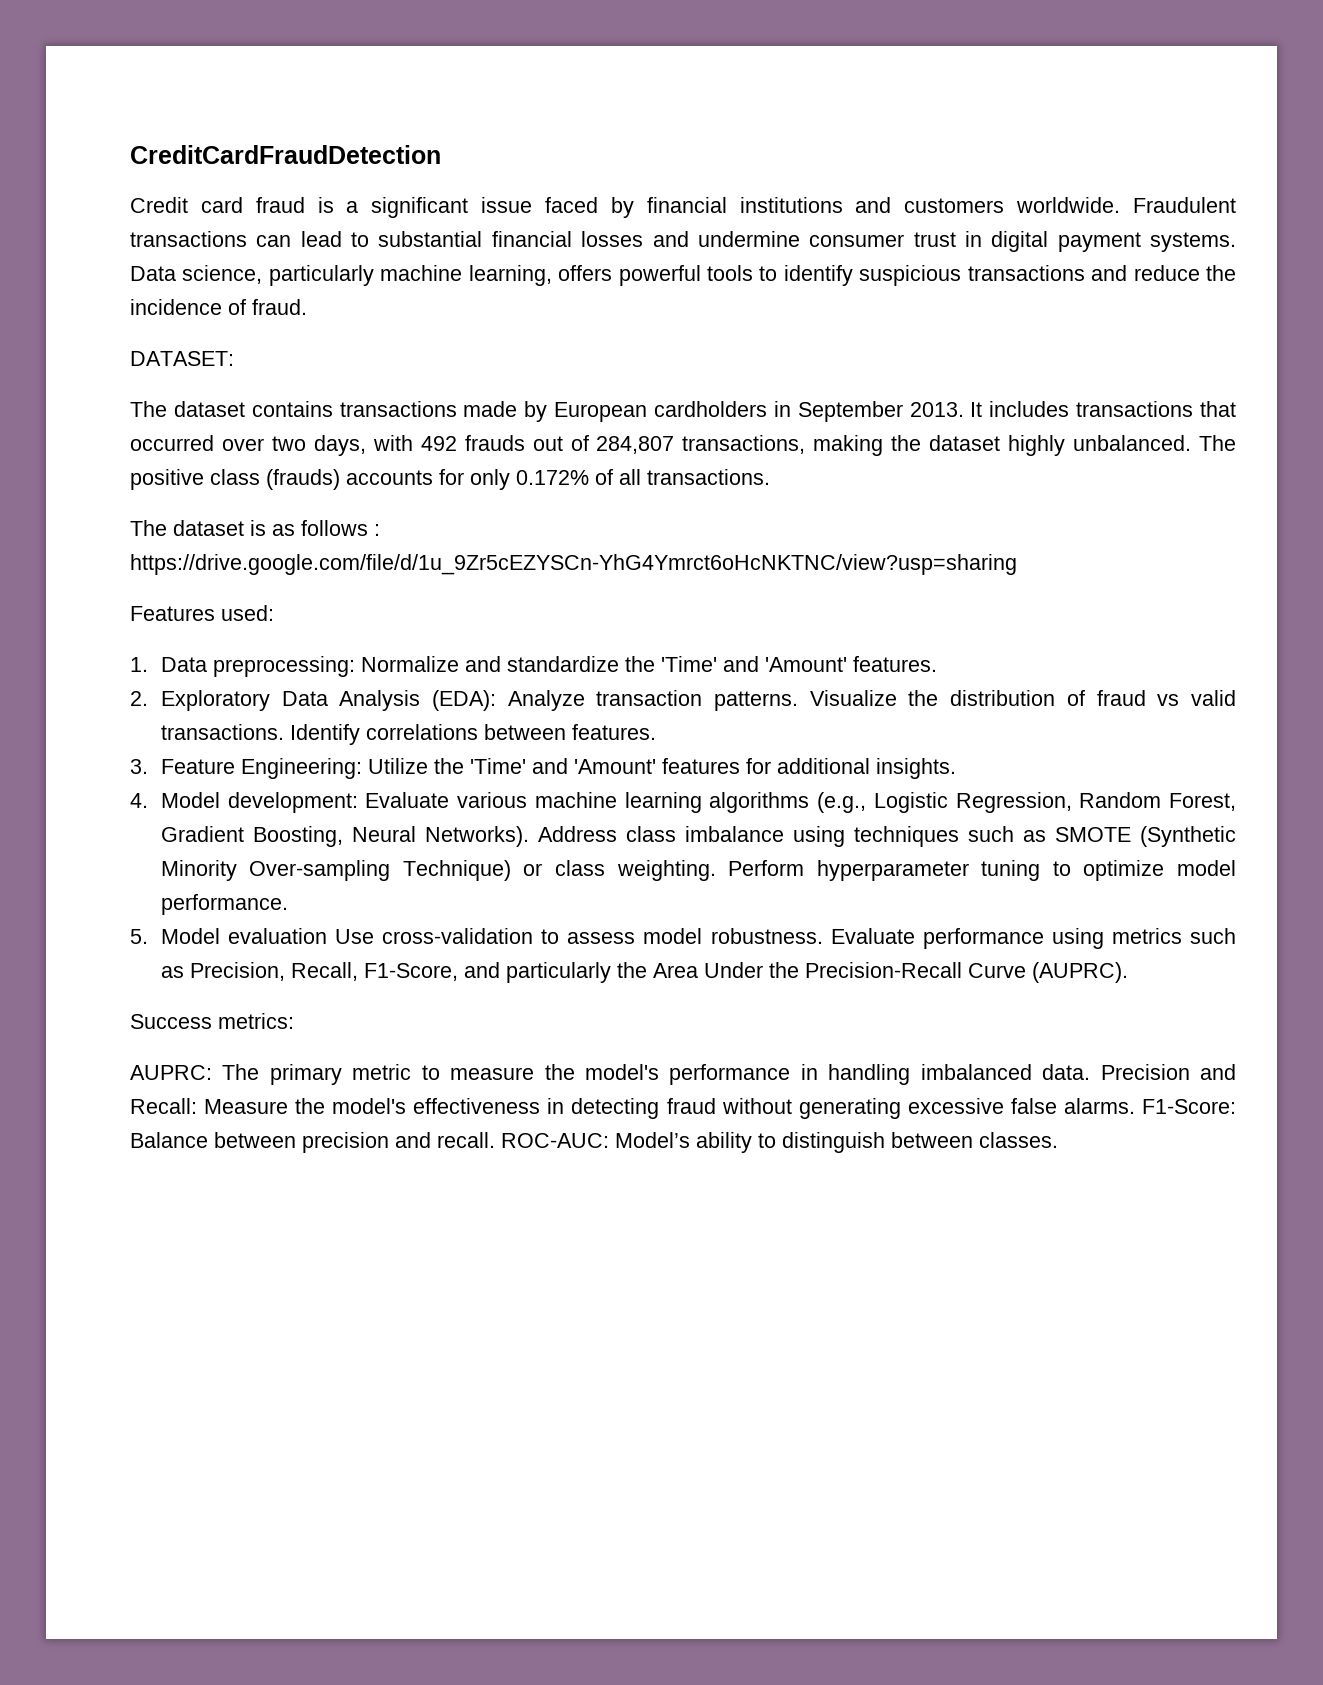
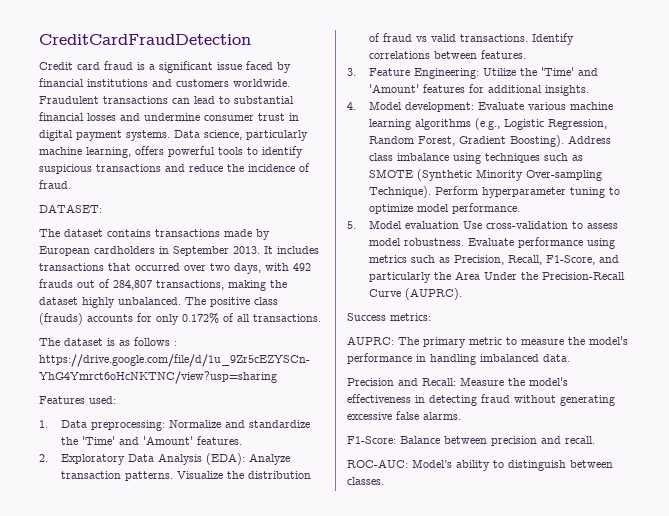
- 4. Model development: Evaluate various machine learning algorithms (e.g., Logistic Regression, Random Forest, Gradient Boosting, Neural Networks).
+ 4. Model development: Evaluate various machine learning algorithms (e.g., Logistic Regression, Random Forest, Gradient Boosting).
- Address class imbalance using techniques such as SMOTE (Synthetic Minority Over-sampling Technique) or class weighting.
+ Address class imbalance using techniques such as SMOTE (Synthetic Minority Over-sampling Technique).
- AUPRC: The primary metric to measure the model's performance in handling imbalanced data. Precision and Recall: Measure the model's effectiveness in detecting fraud without generating excessive false alarms. F1-Score: Balance between precision and recall. ROC-AUC: Model’s ability to distinguish between classes.
+ AUPRC: The primary metric to measure the model's performance in handling imbalanced data.
+ Precision and Recall: Measure the model's effectiveness in detecting fraud without generating excessive false alarms.
+ F1-Score: Balance between precision and recall.
+ ROC-AUC: Model’s ability to distinguish between classes.

